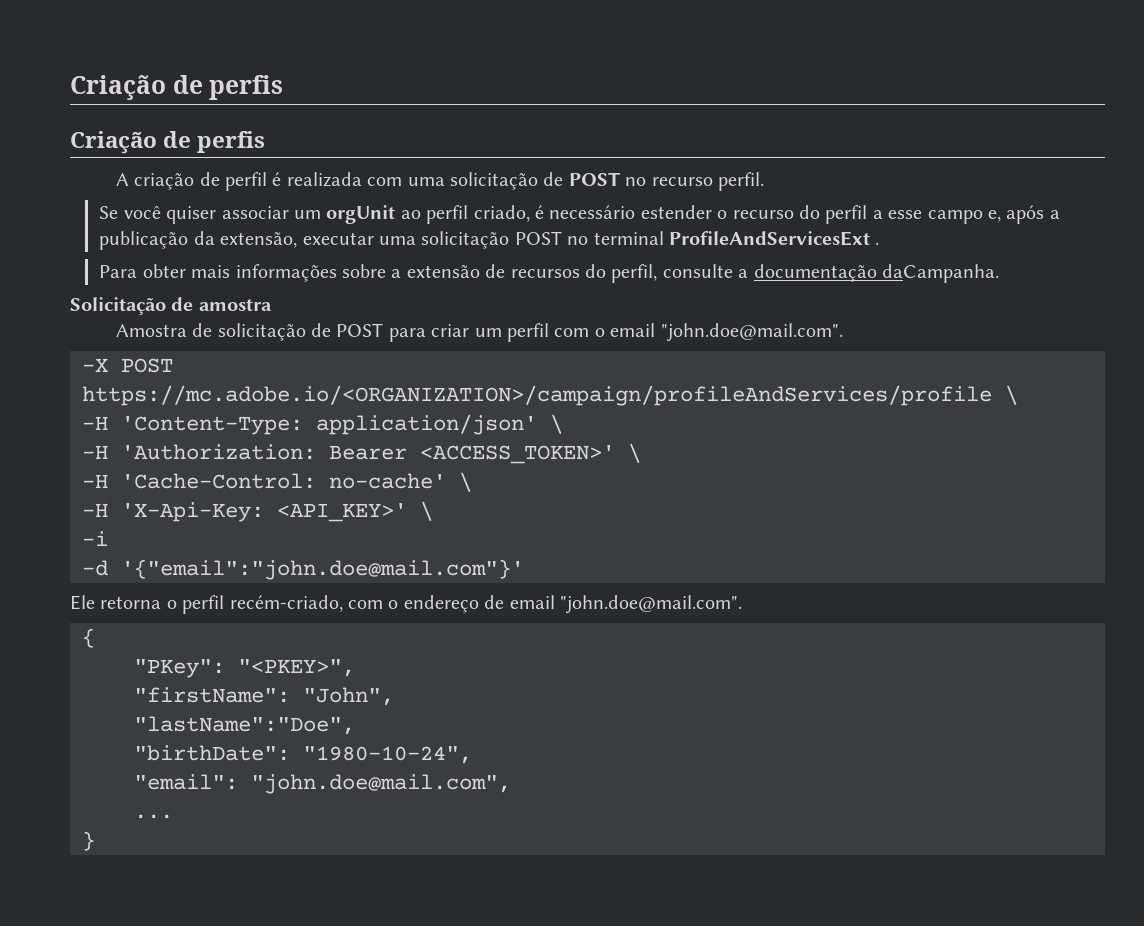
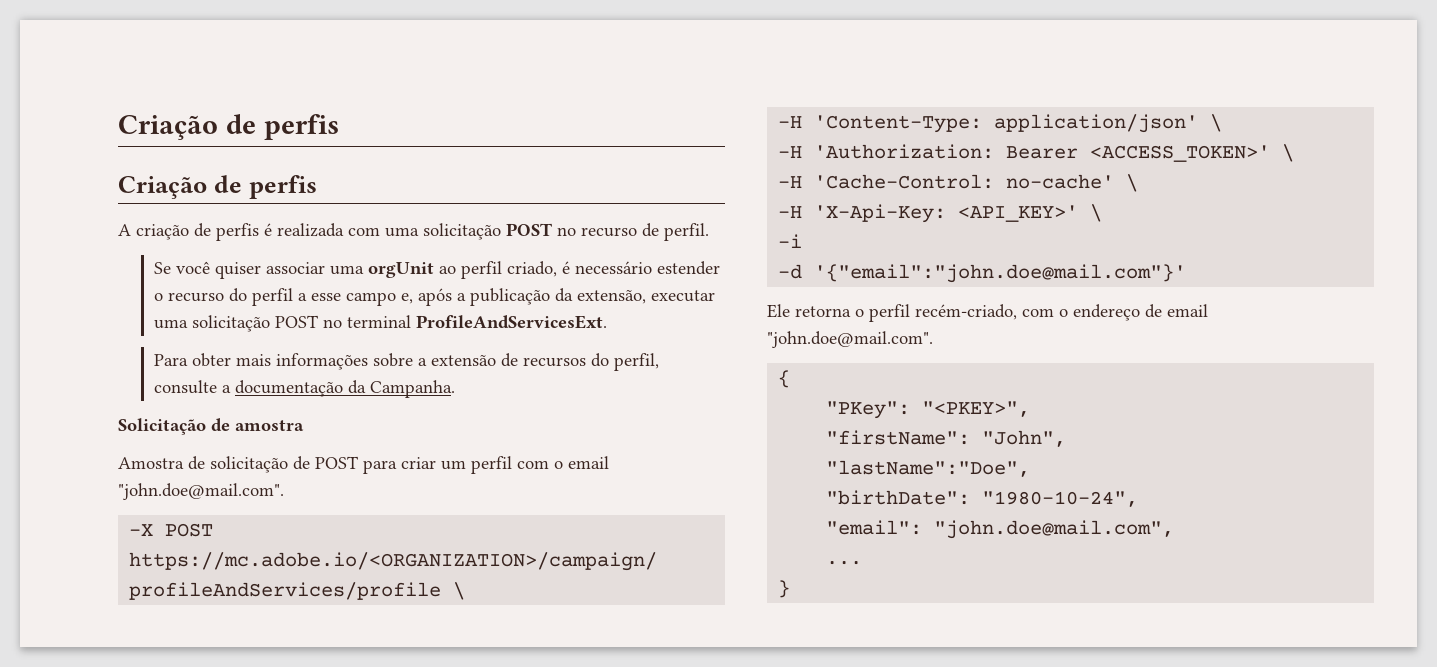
- A criação de perfil é realizada com uma solicitação de POST no recurso perfil.
+ A criação de perfis é realizada com uma solicitação POST no recurso de perfil.
- Se você quiser associar um orgUnit ao perfil criado, é necessário estender o recurso do perfil a esse campo e, após a publicação da extensão, executar uma solicitação POST no terminal ProfileAndServicesExt .
+ Se você quiser associar uma orgUnit ao perfil criado, é necessário estender o recurso do perfil a esse campo e, após a publicação da extensão, executar uma solicitação POST no terminal ProfileAndServicesExt.
- Para obter mais informações sobre a extensão de recursos do perfil, consulte a documentação daCampanha.
+ Para obter mais informações sobre a extensão de recursos do perfil, consulte a documentação da Campanha.

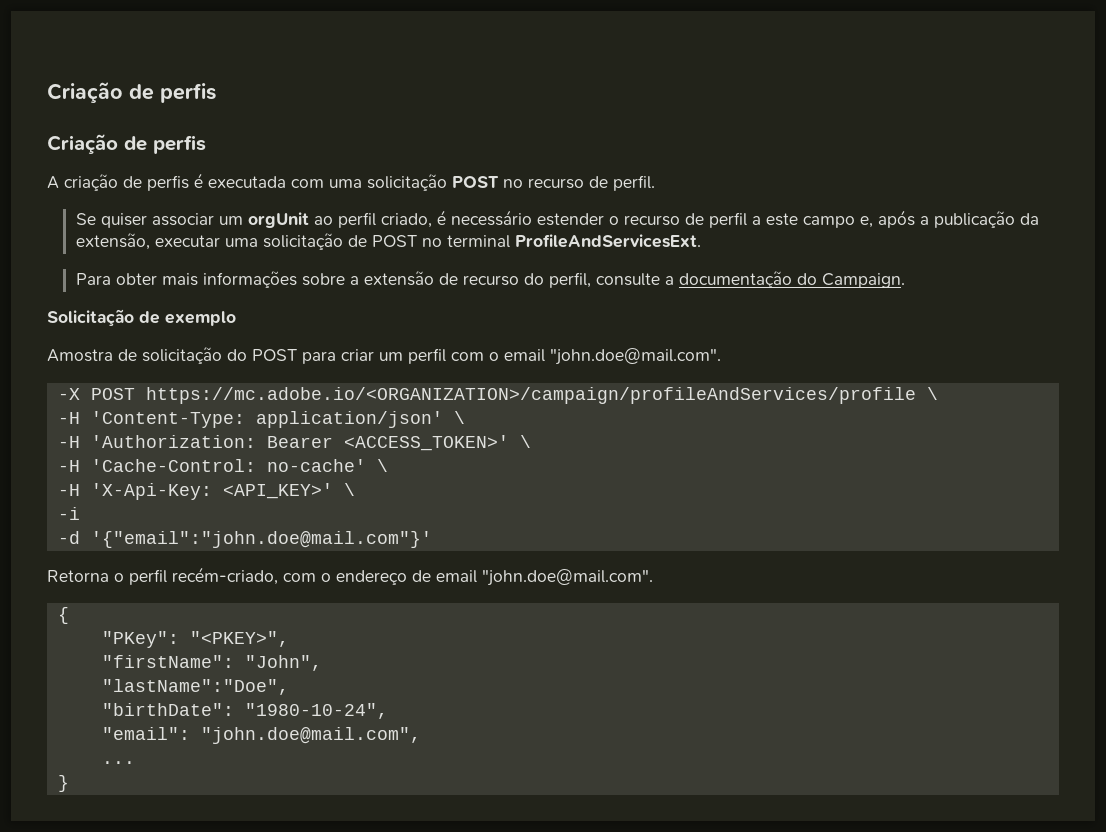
- A criação de perfis é realizada com uma solicitação POST no recurso de perfil.
+ A criação de perfis é executada com uma solicitação POST no recurso de perfil.
- Se você quiser associar uma orgUnit ao perfil criado, é necessário estender o recurso do perfil a esse campo e, após a publicação da extensão, executar uma solicitação POST no terminal ProfileAndServicesExt.
+ Se quiser associar um orgUnit ao perfil criado, é necessário estender o recurso de perfil a este campo e, após a publicação da extensão, executar uma solicitação de POST no terminal ProfileAndServicesExt.
- Para obter mais informações sobre a extensão de recursos do perfil, consulte a documentação da Campanha.
+ Para obter mais informações sobre a extensão de recurso do perfil, consulte a documentação do Campaign.
- Solicitação de amostra
+ Solicitação de exemplo
- Amostra de solicitação de POST para criar um perfil com o email "john.doe@mail.com".
+ Amostra de solicitação do POST para criar um perfil com o email "john.doe@mail.com".
- Ele retorna o perfil recém-criado, com o endereço de email "john.doe@mail.com".
+ Retorna o perfil recém-criado, com o endereço de email "john.doe@mail.com".

